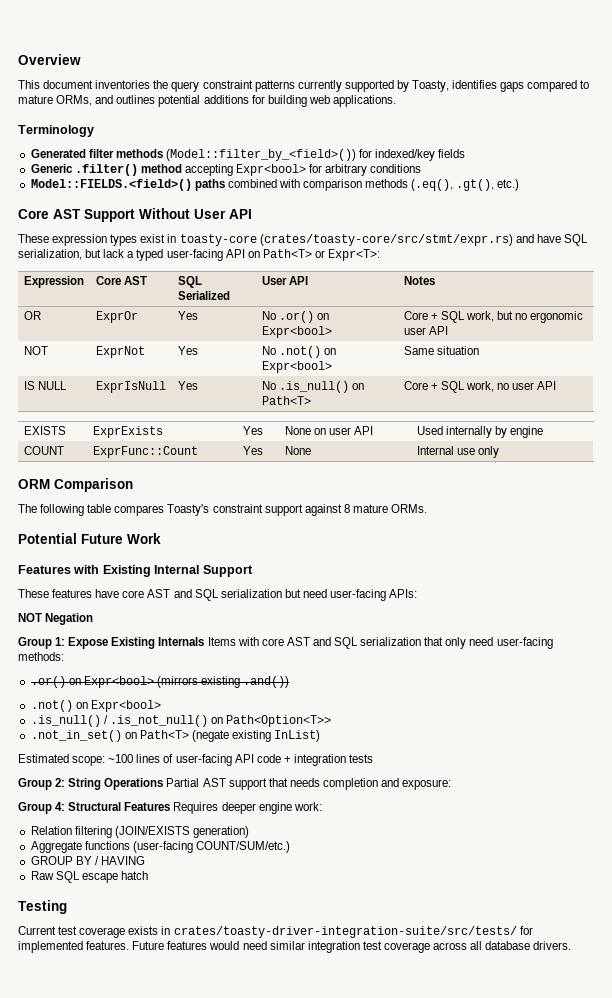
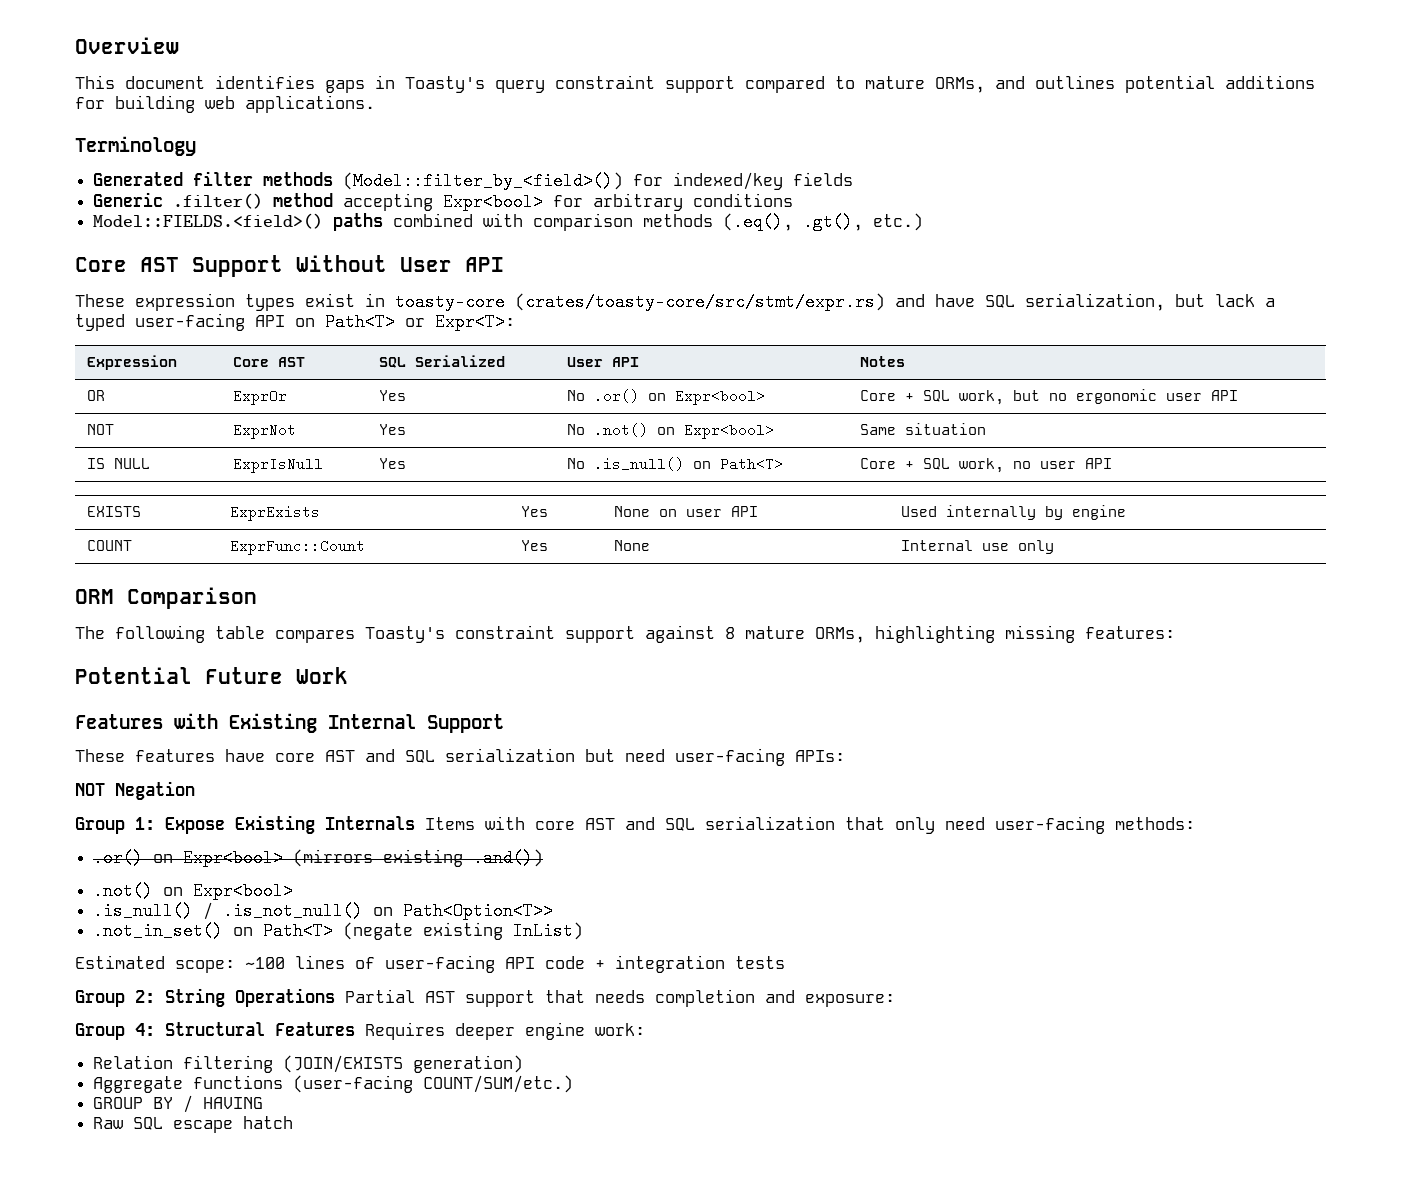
- This document inventories the query constraint patterns currently supported by Toasty, identifies gaps compared to mature ORMs, and outlines potential additions for building web applications.
+ This document identifies gaps in Toasty's query constraint support compared to mature ORMs, and outlines potential additions for building web applications.
- The following table compares Toasty's constraint support against 8 mature ORMs.
+ The following table compares Toasty's constraint support against 8 mature ORMs, highlighting missing features:
- Testing
- Current test coverage exists in crates/toasty-driver-integration-suite/src/tests/ for implemented features. Future features would need similar integration test coverage across all database drivers.

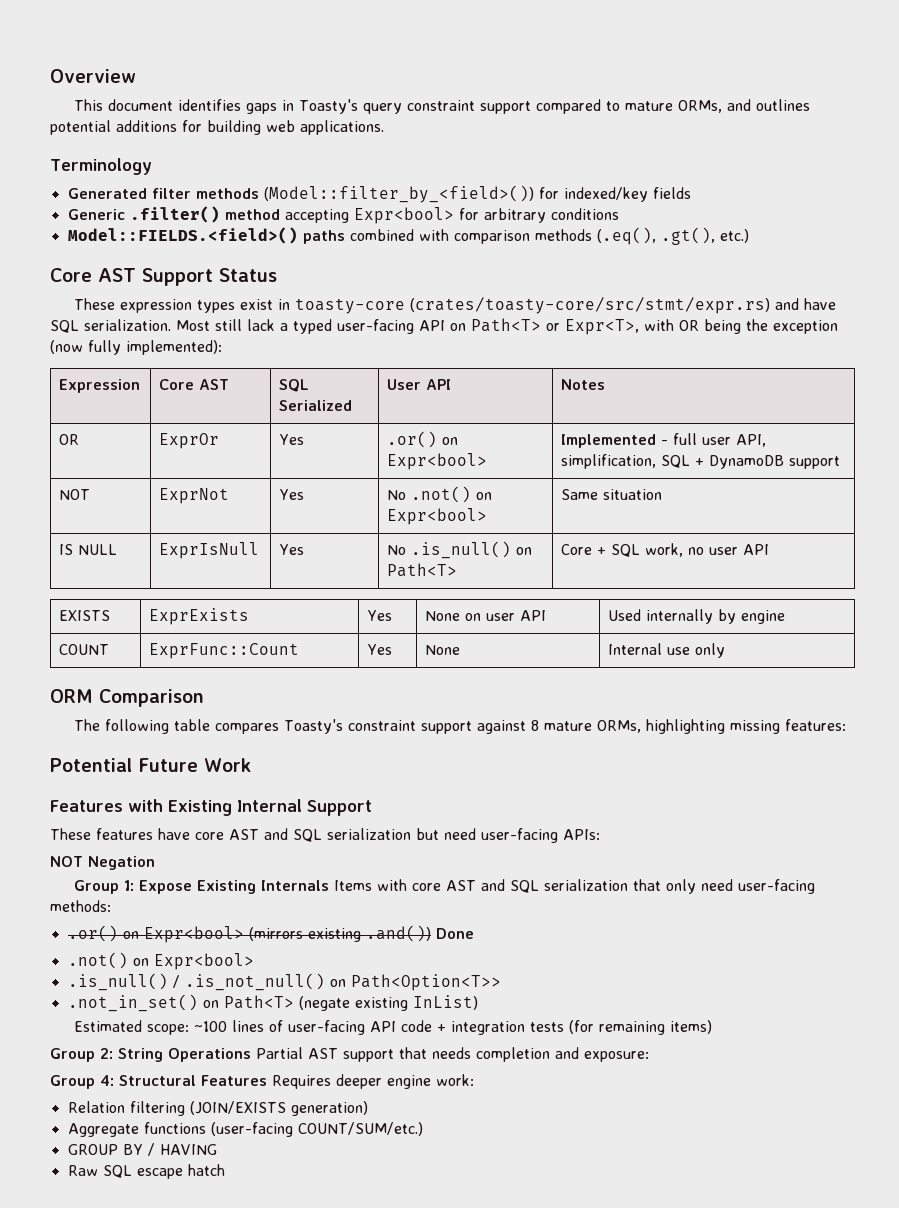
- Core AST Support Without User API
+ Core AST Support Status
- These expression types exist in toasty-core (crates/toasty-core/src/stmt/expr.rs) and have SQL serialization, but lack a typed user-facing API on Path<T> or Expr<T>:
+ These expression types exist in toasty-core (crates/toasty-core/src/stmt/expr.rs) and have SQL serialization. Most still lack a typed user-facing API on Path<T> or Expr<T>, with OR being the exception (now fully implemented):
- OR | ExprOr | Yes | No .or() on Expr<bool> | Core + SQL work, but no ergonomic user API
+ OR | ExprOr | Yes | .or() on Expr<bool> | Implemented - full user API, simplification, SQL + DynamoDB support
- .or() on Expr<bool> (mirrors existing .and())
+ .or() on Expr<bool> (mirrors existing .and()) Done
- Estimated scope: ~100 lines of user-facing API code + integration tests
+ Estimated scope: ~100 lines of user-facing API code + integration tests (for remaining items)

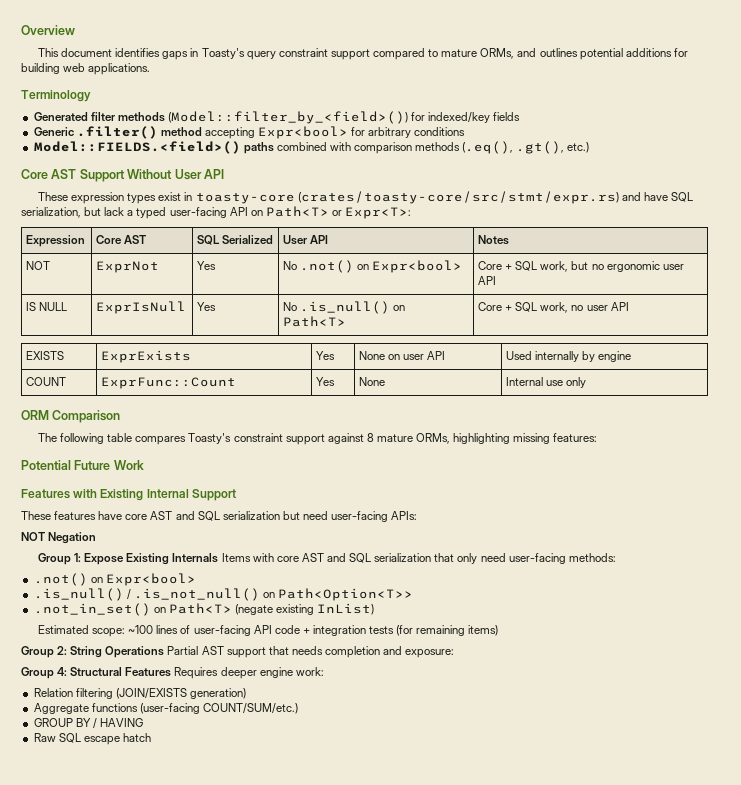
- Core AST Support Status
+ Core AST Support Without User API
- These expression types exist in toasty-core (crates/toasty-core/src/stmt/expr.rs) and have SQL serialization. Most still lack a typed user-facing API on Path<T> or Expr<T>, with OR being the exception (now fully implemented):
+ These expression types exist in toasty-core (crates/toasty-core/src/stmt/expr.rs) and have SQL serialization, but lack a typed user-facing API on Path<T> or Expr<T>:
- OR | ExprOr | Yes | .or() on Expr<bool> | Implemented - full user API, simplification, SQL + DynamoDB support
- NOT | ExprNot | Yes | No .not() on Expr<bool> | Same situation
+ NOT | ExprNot | Yes | No .not() on Expr<bool> | Core + SQL work, but no ergonomic user API
- .or() on Expr<bool> (mirrors existing .and()) Done

